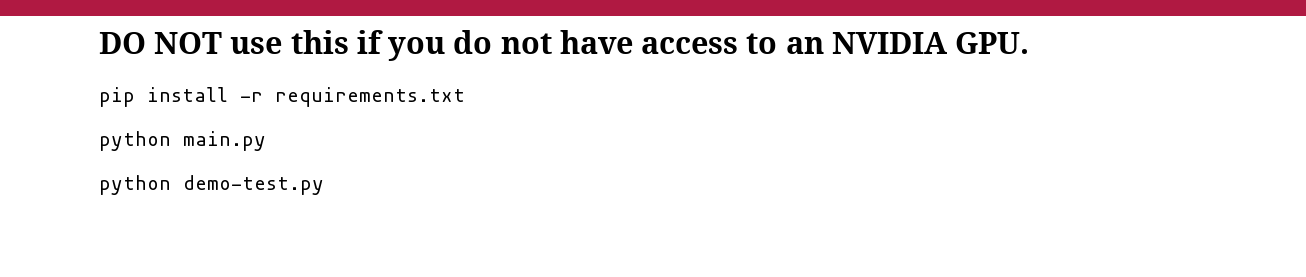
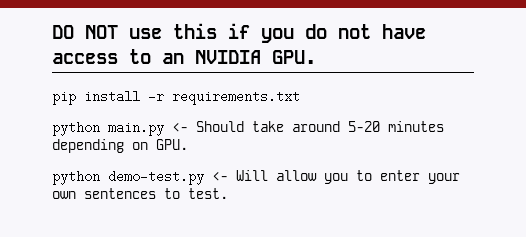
- python main.py
- python demo-test.py
+ python main.py <- Should take around 5-20 minutes depending on GPU.
+ python demo-test.py <- Will allow you to enter your own sentences to test.

